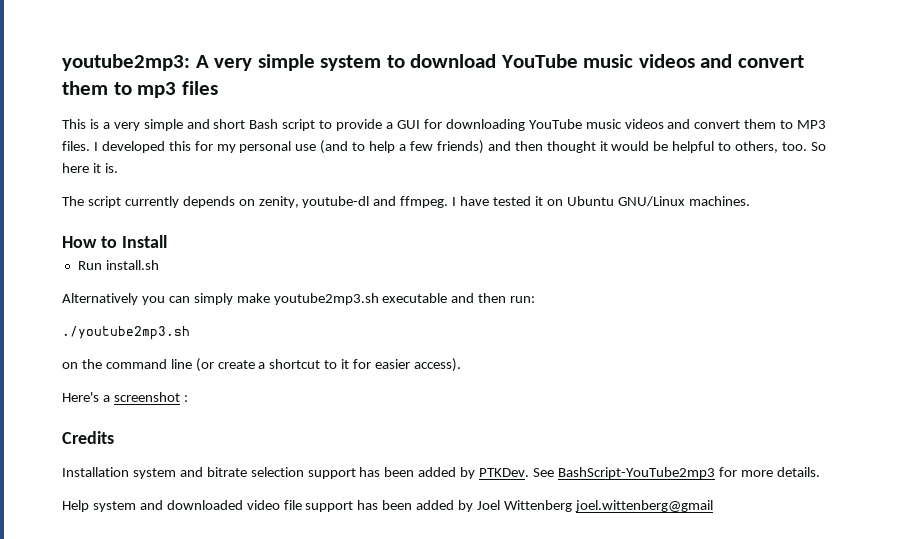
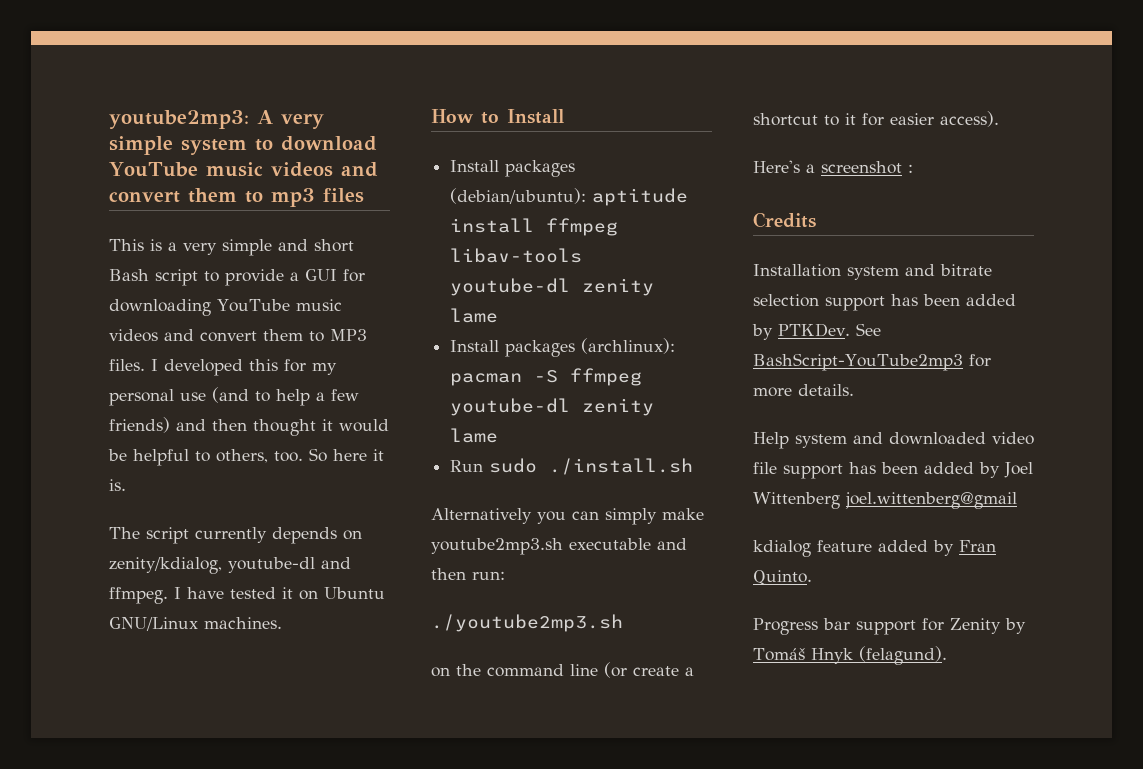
- The script currently depends on zenity, youtube-dl and ffmpeg.
+ The script currently depends on zenity/kdialog, youtube-dl and ffmpeg.
+ Install packages (debian/ubuntu): aptitude install ffmpeg libav-tools youtube-dl zenity lame
+ Install packages (archlinux): pacman -S ffmpeg youtube-dl zenity lame
- Run install.sh
+ Run sudo ./install.sh
+ kdialog feature added by Fran Quinto.
+ Progress bar support for Zenity by Tomáš Hnyk (felagund).

